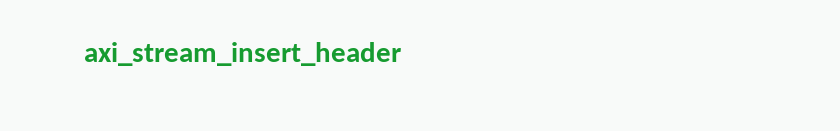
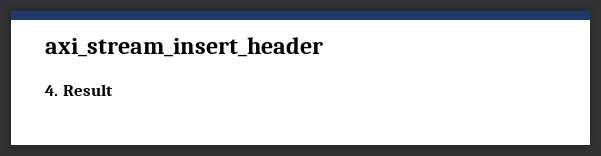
+ 4. Result

